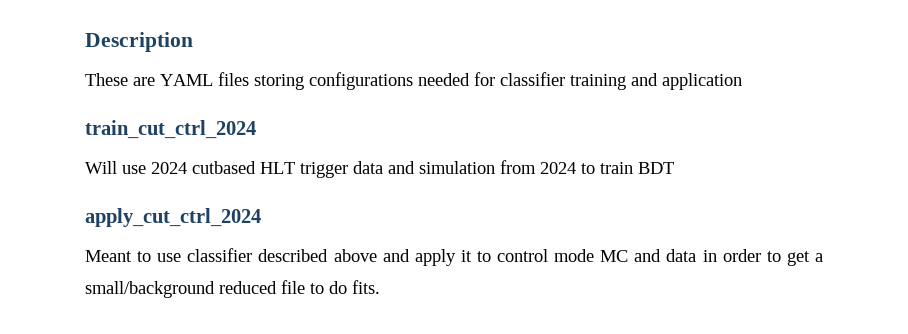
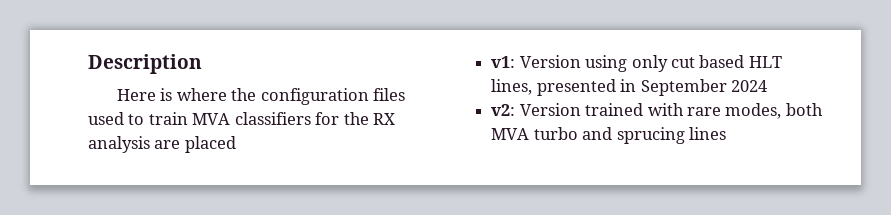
- These are YAML files storing configurations needed for classifier training and application
- train_cut_ctrl_2024
- Will use 2024 cutbased HLT trigger data and simulation from 2024 to train BDT
- apply_cut_ctrl_2024
- Meant to use classifier described above and apply it to control mode MC and data in order to get a small/background reduced file to do fits.
+ Here is where the configuration files used to train MVA classifiers for the RX analysis are placed
+ v1: Version using only cut based HLT lines, presented in September 2024
+ v2: Version trained with rare modes, both MVA turbo and sprucing lines

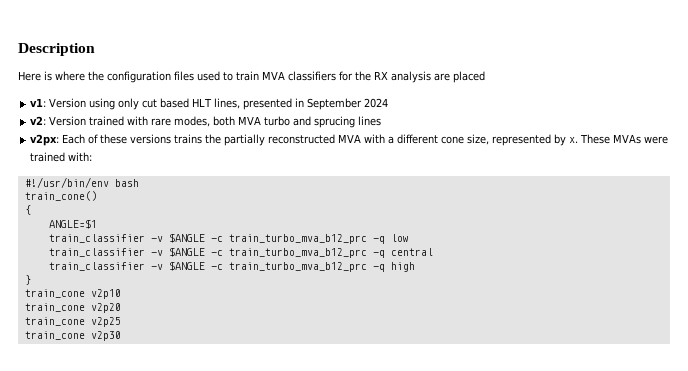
+ v2px: Each of these versions trains the partially reconstructed MVA with a different cone size, represented by x. These MVAs were trained with:
+ #!/usr/bin/env bash
+ train_cone()
+ {
+ ANGLE=$1
+ train_classifier -v $ANGLE -c train_turbo_mva_b12_prc -q low
+ train_classifier -v $ANGLE -c train_turbo_mva_b12_prc -q central
+ train_classifier -v $ANGLE -c train_turbo_mva_b12_prc -q high
+ }
+ train_cone v2p10
+ train_cone v2p20
+ train_cone v2p25
+ train_cone v2p30

